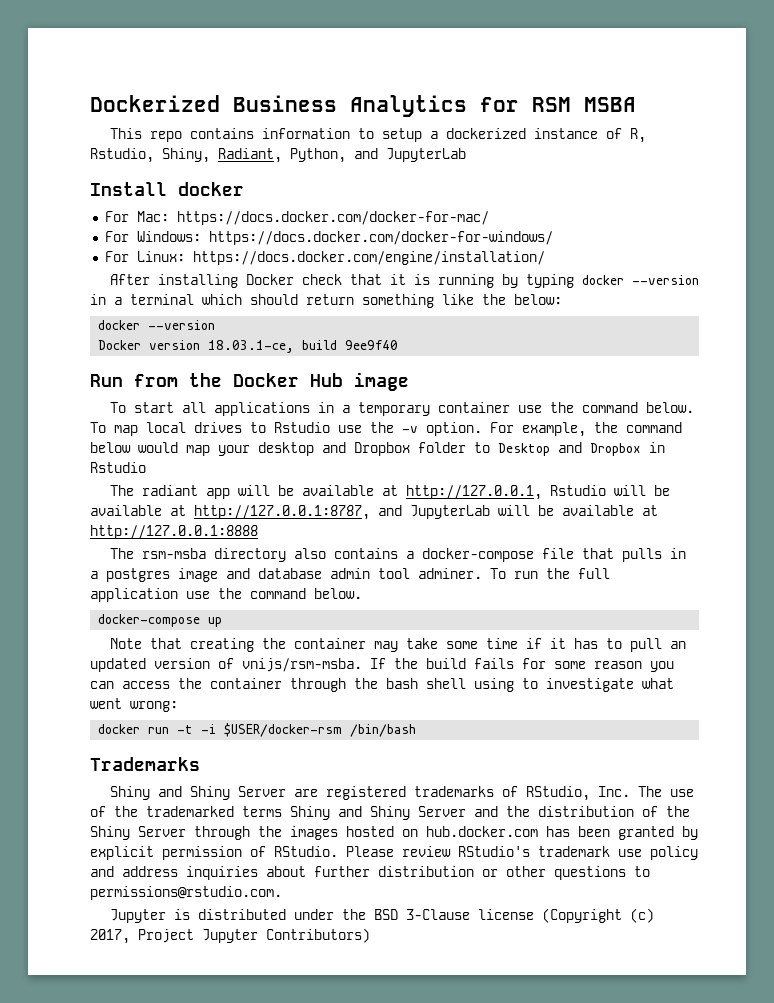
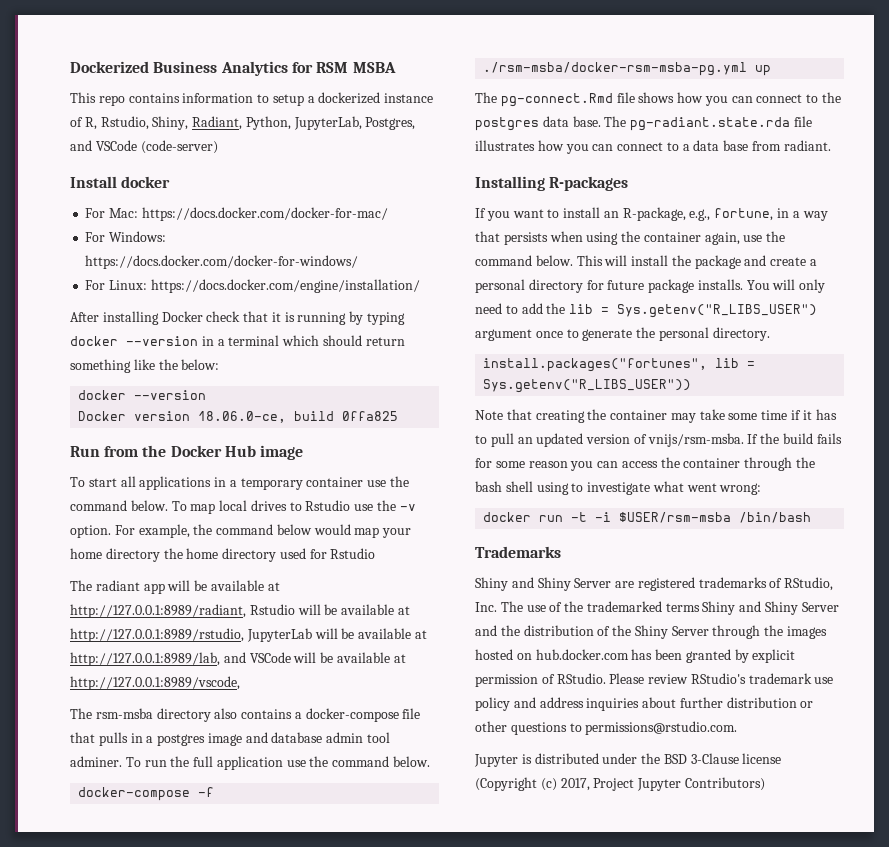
- This repo contains information to setup a dockerized instance of R, Rstudio, Shiny, Radiant, Python, and JupyterLab
+ This repo contains information to setup a dockerized instance of R, Rstudio, Shiny, Radiant, Python, JupyterLab, Postgres, and VSCode (code-server)
- Docker version 18.03.1-ce, build 9ee9f40
+ Docker version 18.06.0-ce, build 0ffa825
- For example, the command below would map your desktop and Dropbox folder to Desktop and Dropbox in Rstudio
+ For example, the command below would map your home directory the home directory used for Rstudio
- The radiant app will be available at http://127.0.0.1, Rstudio will be available at http://127.0.0.1:8787, and JupyterLab will be available at http://127.0.0.1:8888
+ The radiant app will be available at http://127.0.0.1:8989/radiant, Rstudio will be available at http://127.0.0.1:8989/rstudio, JupyterLab will be available at http://127.0.0.1:8989/lab, and VSCode will be available at http://127.0.0.1:8989/vscode,
- docker-compose up
+ docker-compose -f ./rsm-msba/docker-rsm-msba-pg.yml up
+ The pg-connect.Rmd file shows how you can connect to the postgres data base. The pg-radiant.state.rda file illustrates how you can connect to a data base from radiant.
+ Installing R-packages
+ If you want to install an R-package, e.g., fortune, in a way that persists when using the container again, use the command below. This will install the package and create a personal directory for future package installs. You will only need to add the lib = Sys.getenv("R_LIBS_USER") argument once to generate the personal directory.
+ install.packages("fortunes", lib = Sys.getenv("R_LIBS_USER"))
- docker run -t -i $USER/docker-rsm /bin/bash
+ docker run -t -i $USER/rsm-msba /bin/bash

